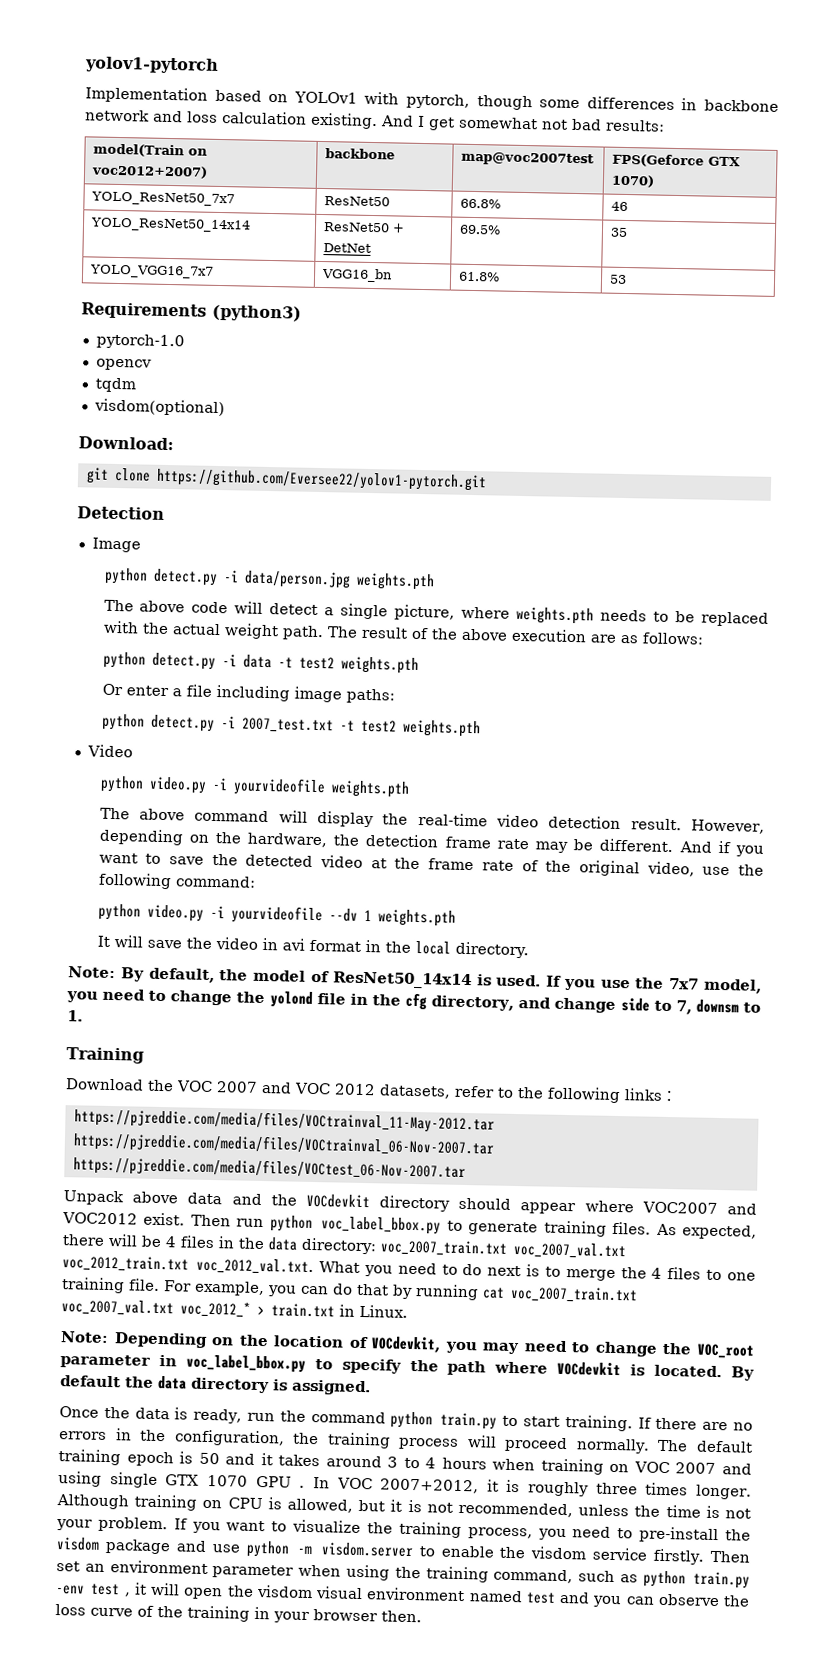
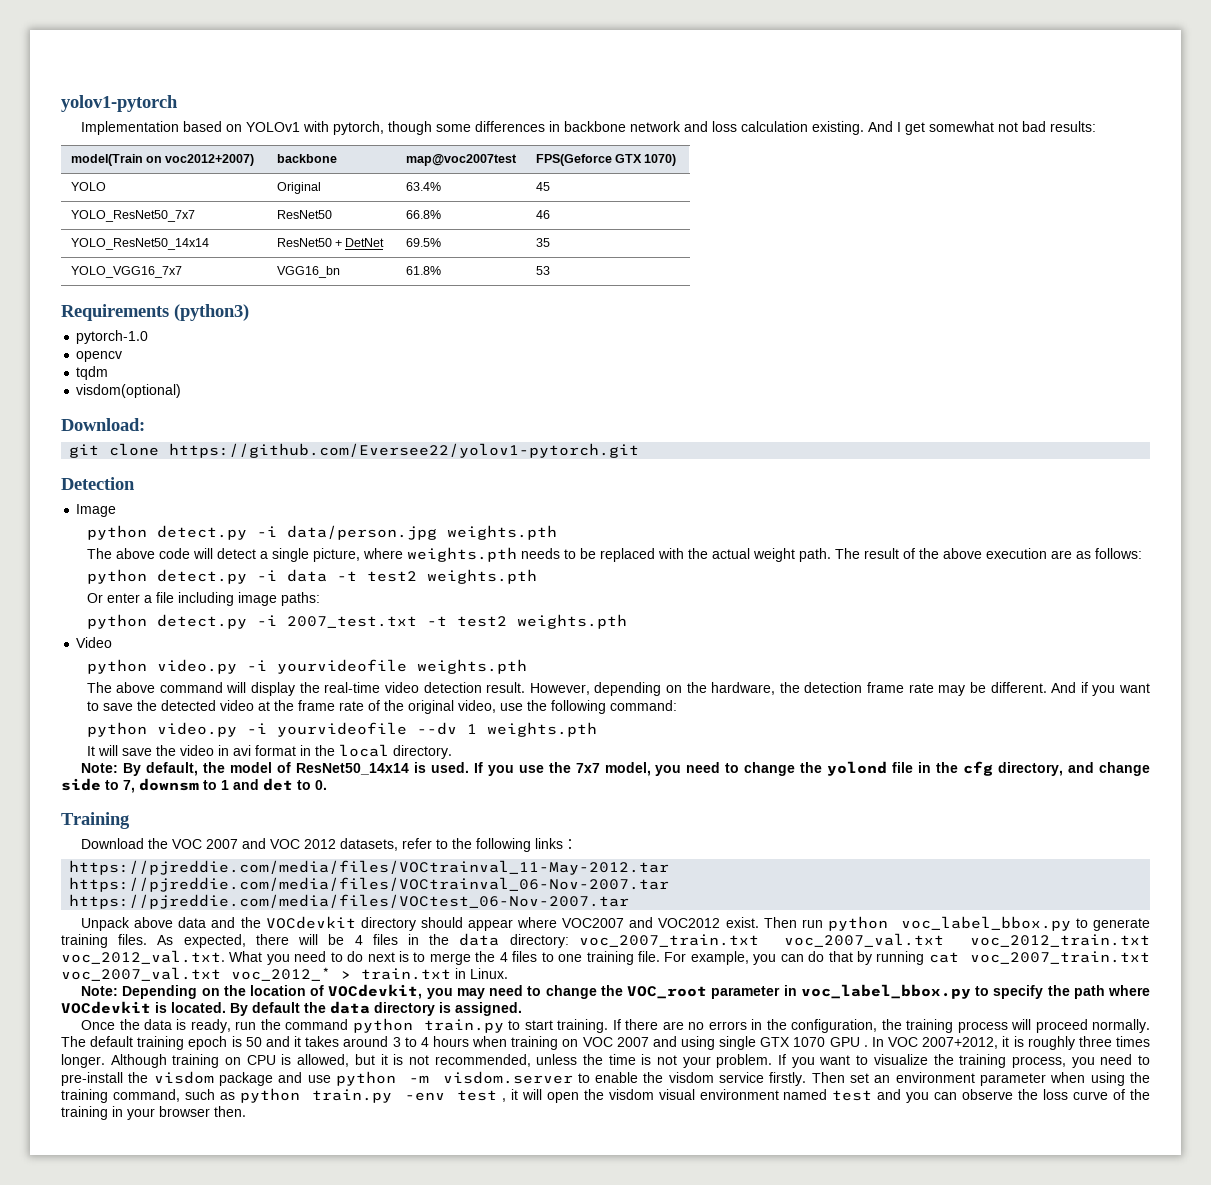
+ YOLO | Original | 63.4% | 45
- If you use the 7x7 model, you need to change the yolond file in the cfg directory, and change side to 7, downsm to 1.
+ If you use the 7x7 model, you need to change the yolond file in the cfg directory, and change side to 7, downsm to 1 and det to 0.

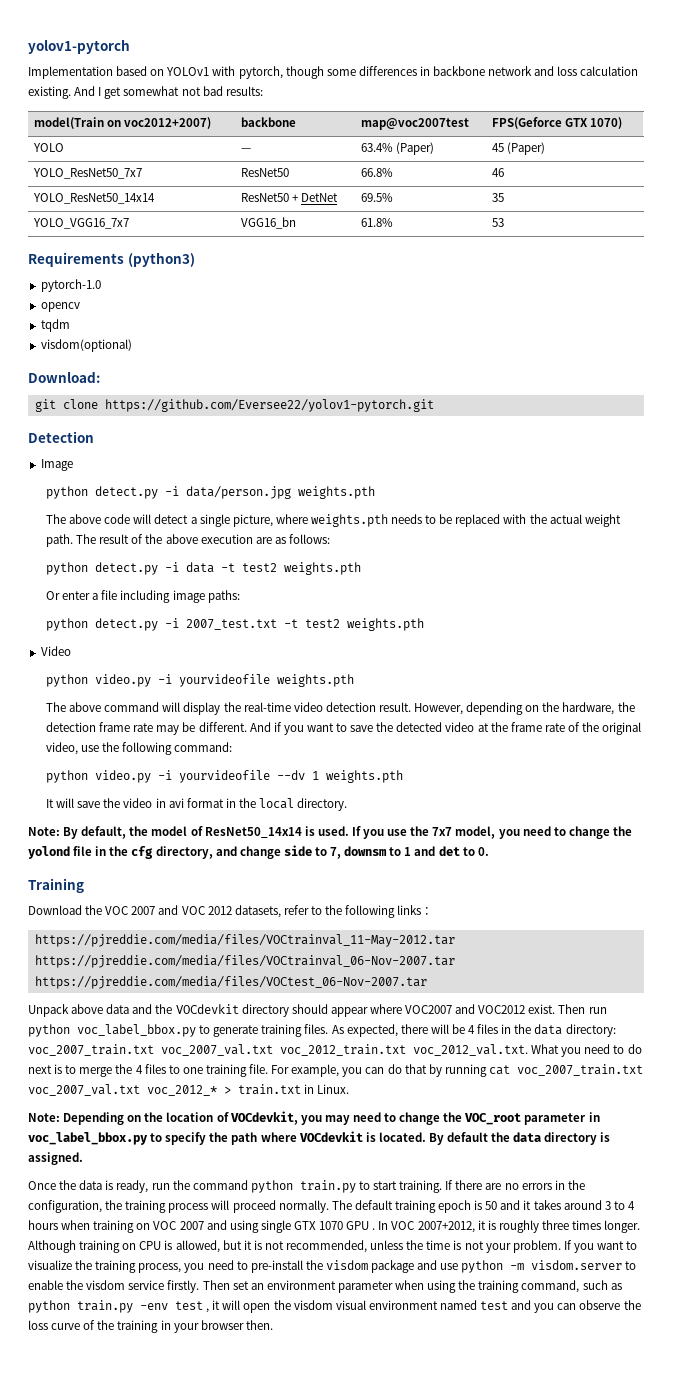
- YOLO | Original | 63.4% | 45
+ YOLO | — | 63.4% (Paper) | 45 (Paper)

